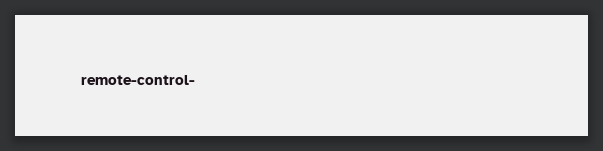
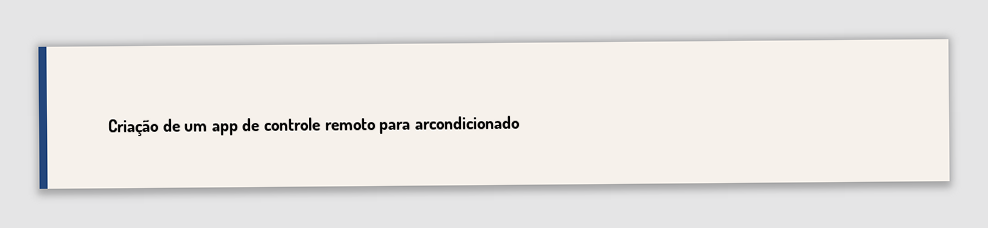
- remote-control-
+ Criação de um app de controle remoto para arcondicionado

